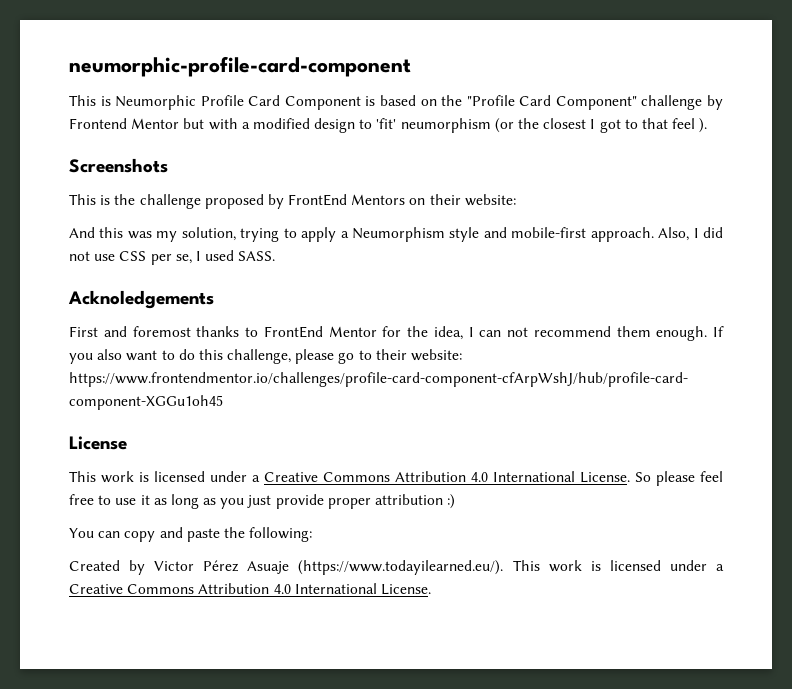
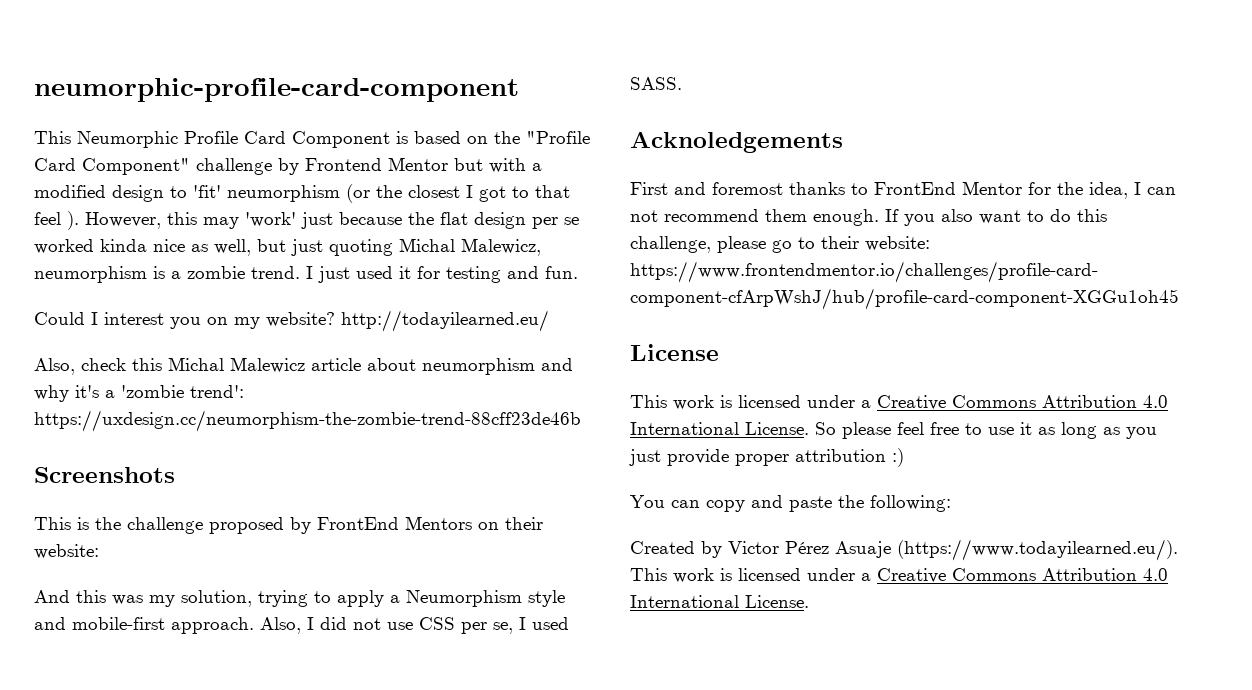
- This is Neumorphic Profile Card Component is based on the "Profile Card Component" challenge by Frontend Mentor but with a modified design to 'fit' neumorphism (or the closest I got to that feel ).
+ This Neumorphic Profile Card Component is based on the "Profile Card Component" challenge by Frontend Mentor but with a modified design to 'fit' neumorphism (or the closest I got to that feel ). However, this may 'work' just because the flat design per se worked kinda nice as well, but just quoting Michal Malewicz, neumorphism is a zombie trend. I just used it for testing and fun.
+ Could I interest you on my website? http://todayilearned.eu/
+ Also, check this Michal Malewicz article about neumorphism and why it's a 'zombie trend': https://uxdesign.cc/neumorphism-the-zombie-trend-88cff23de46b

